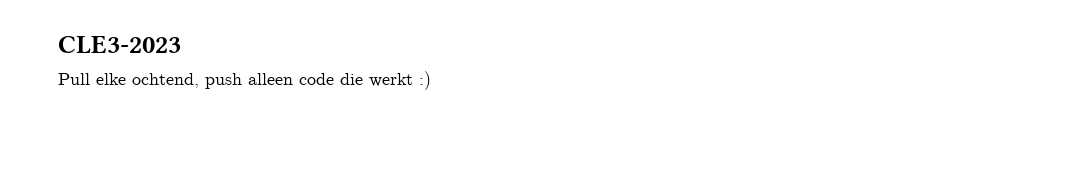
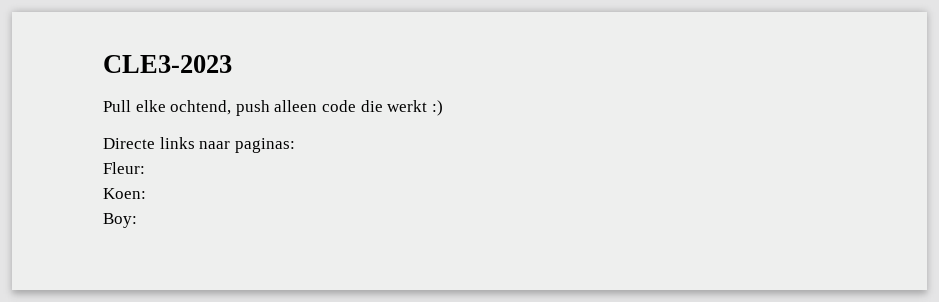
+ Directe links naar paginas:
+ Fleur:
+ Koen:
+ Boy:

